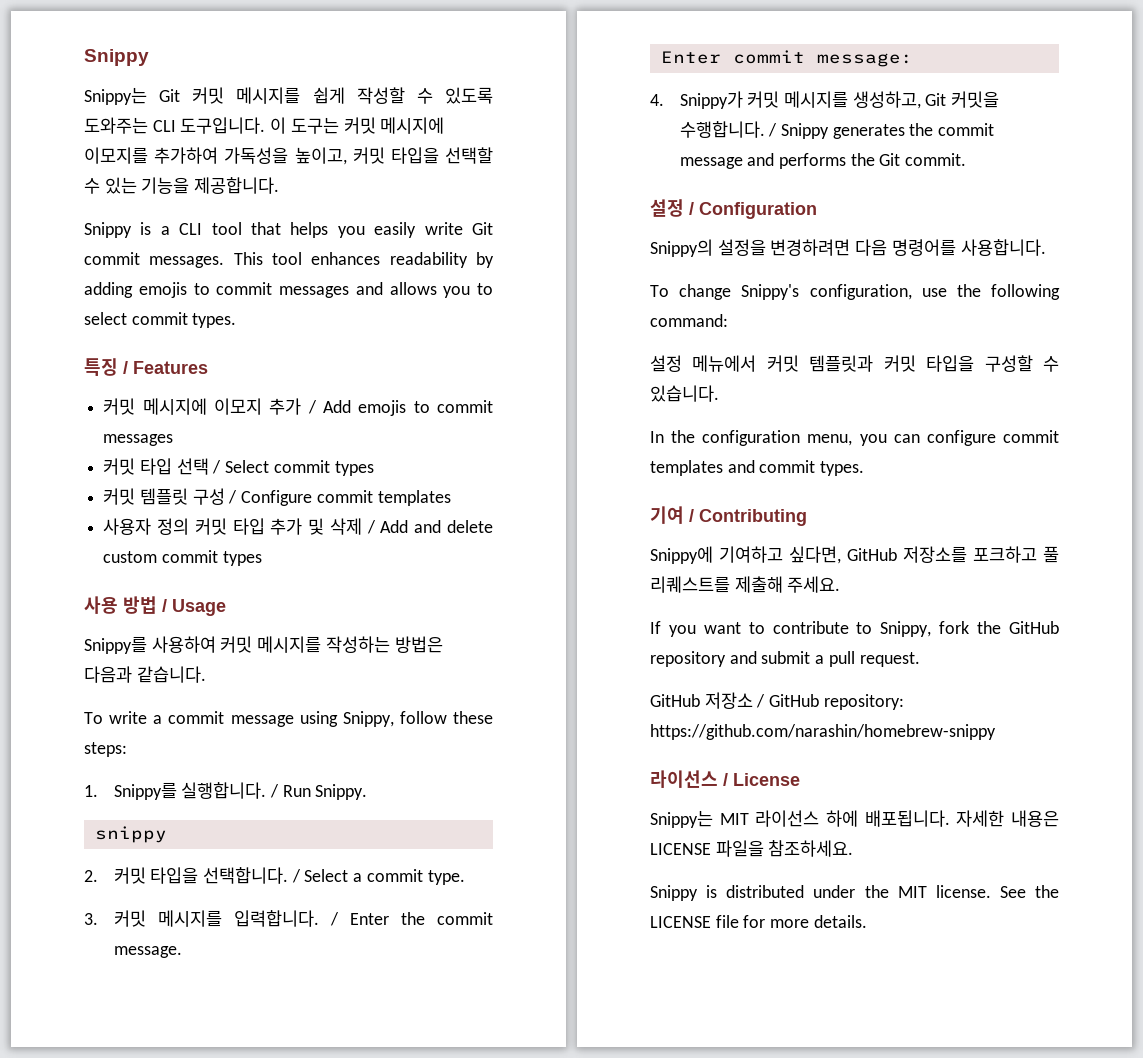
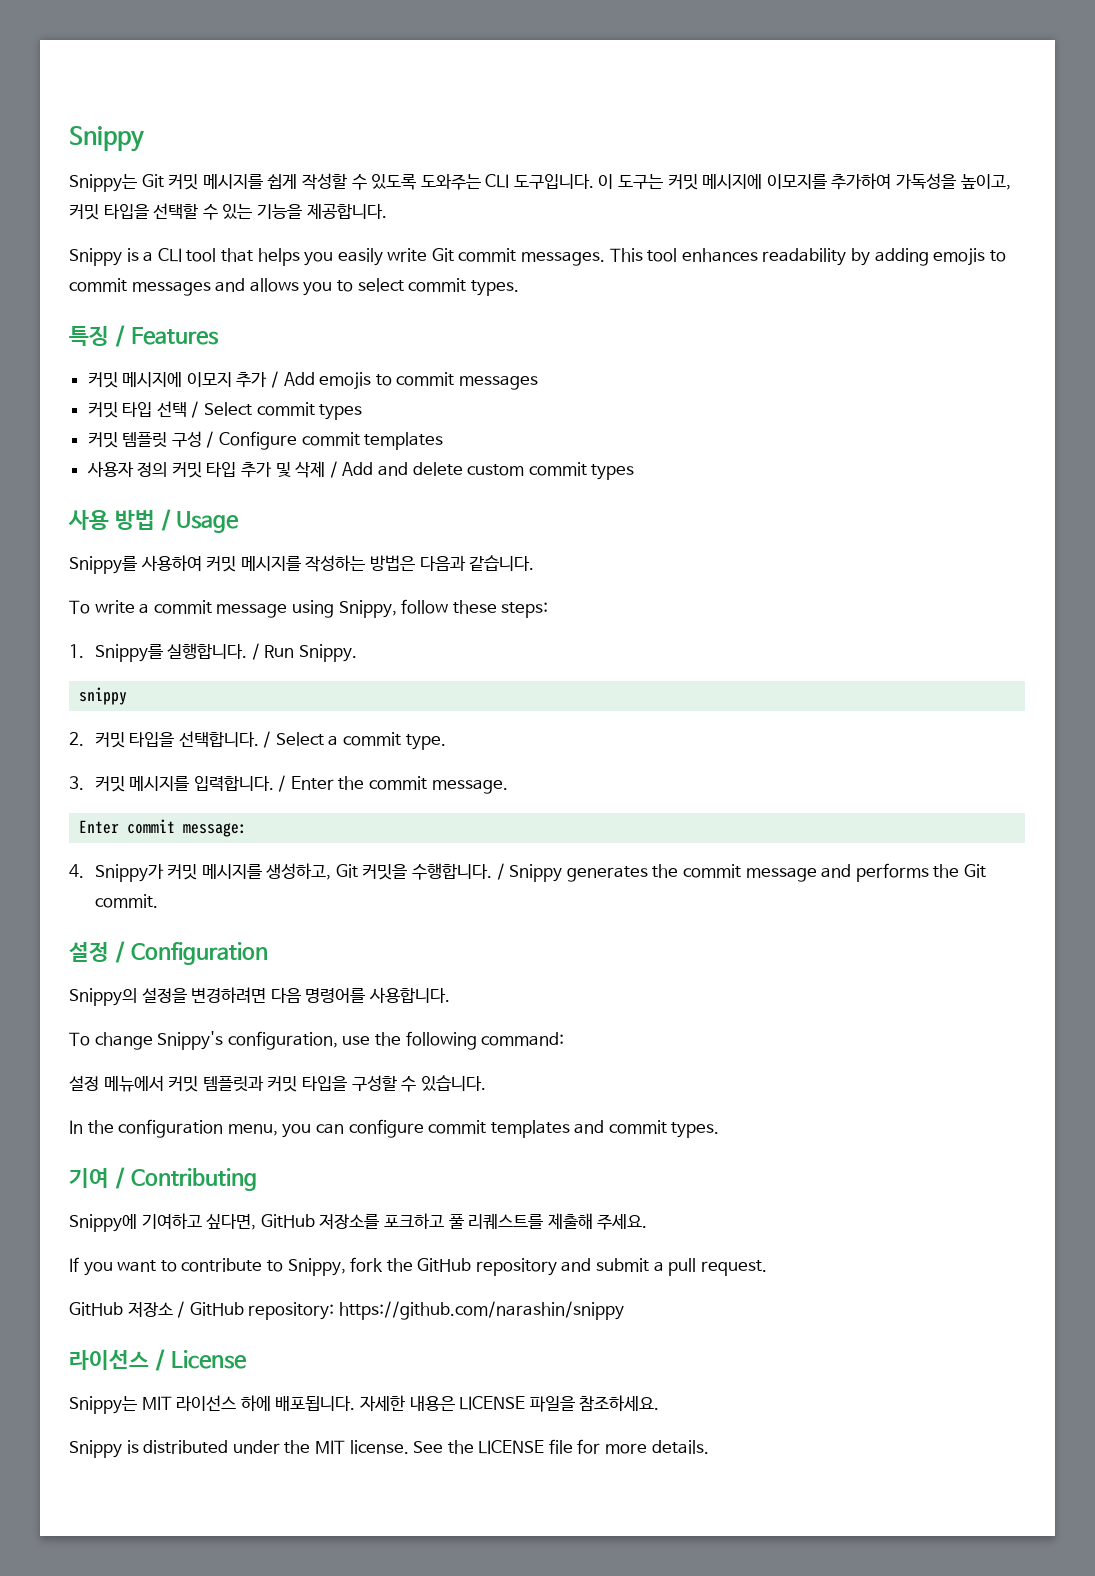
- GitHub 저장소 / GitHub repository: https://github.com/narashin/homebrew-snippy
+ GitHub 저장소 / GitHub repository: https://github.com/narashin/snippy

